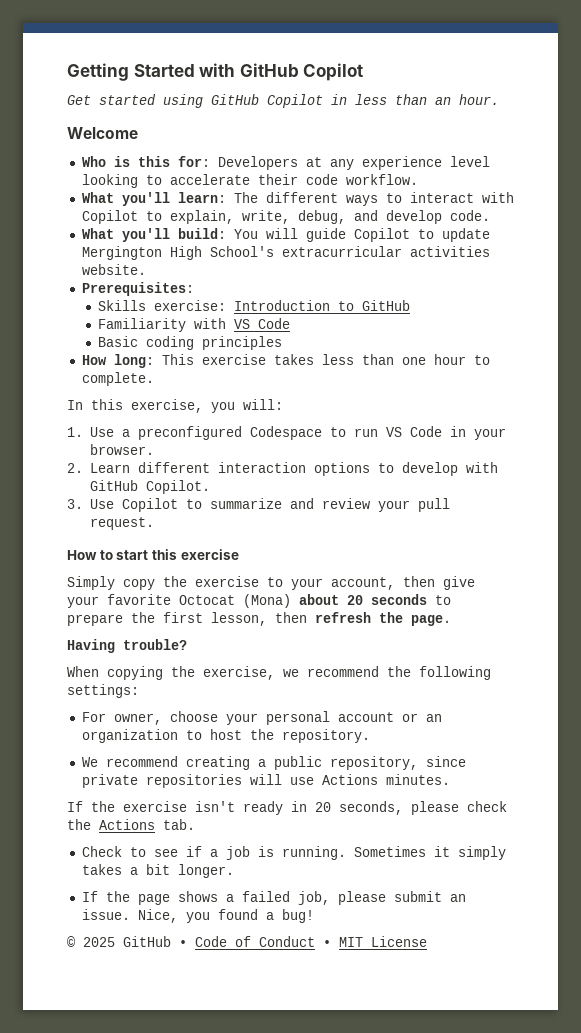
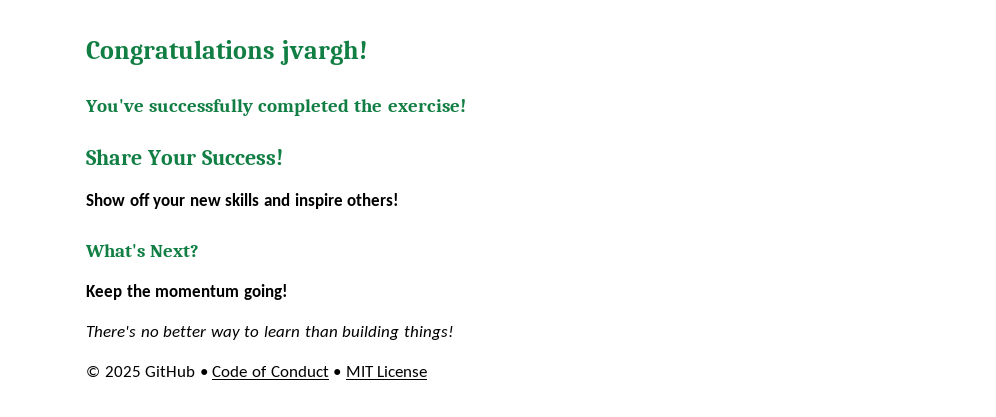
- Getting Started with GitHub Copilot
- Get started using GitHub Copilot in less than an hour.
- Welcome
- Who is this for: Developers at any experience level looking to accelerate their code workflow.
- What you'll learn: The different ways to interact with Copilot to explain, write, debug, and develop code.
- What you'll build: You will guide Copilot to update Mergington High School's extracurricular activities website.
- Prerequisites:
- Skills exercise: Introduction to GitHub
- Familiarity with VS Code
- Basic coding principles
- How long: This exercise takes less than one hour to complete.
- In this exercise, you will:
- 1. Use a preconfigured Codespace to run VS Code in your browser.
- 2. Learn different interaction options to develop with GitHub Copilot.
- 3. Use Copilot to summarize and review your pull request.
- How to start this exercise
- Simply copy the exercise to your account, then give your favorite Octocat (Mona) about 20 seconds to prepare the first lesson, then refresh the page.
- Having trouble?
- When copying the exercise, we recommend the following settings:
- For owner, choose your personal account or an organization to host the repository.
- We recommend creating a public repository, since private repositories will use Actions minutes.
- If the exercise isn't ready in 20 seconds, please check the Actions tab.
- Check to see if a job is running. Sometimes it simply takes a bit longer.
- If the page shows a failed job, please submit an issue. Nice, you found a bug!
+ Congratulations jvargh!
+ You've successfully completed the exercise!
+ Share Your Success!
+ Show off your new skills and inspire others!
+ What's Next?
+ Keep the momentum going!
+ There's no better way to learn than building things!

